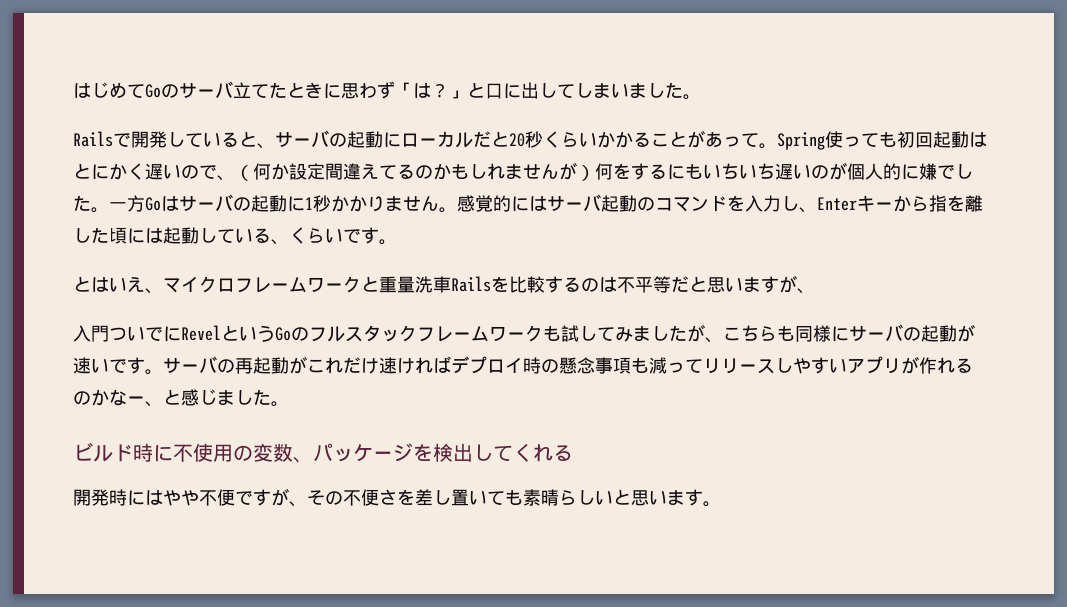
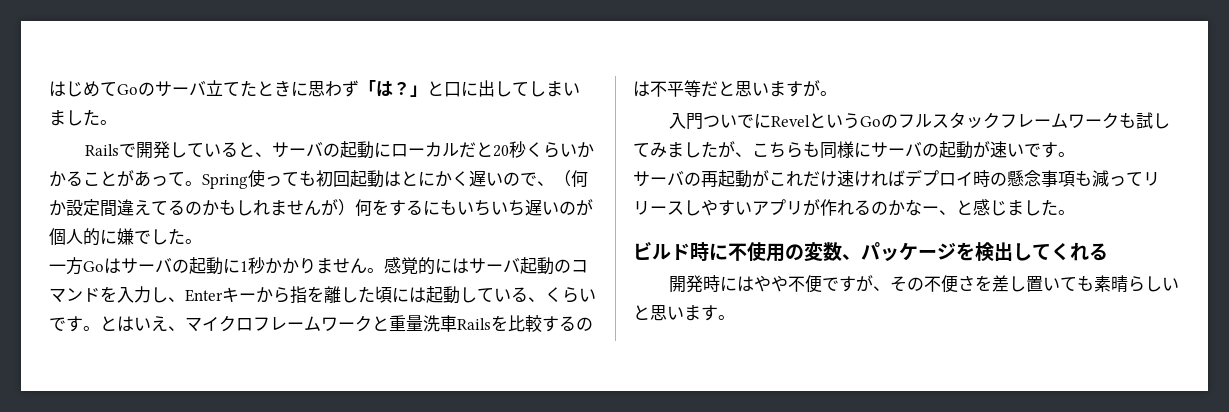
- Spring使っても初回起動はとにかく遅いので、（何か設定間違えてるのかもしれませんが）何をするにもいちいち遅いのが個人的に嫌でした。一方Goはサーバの起動に1秒かかりません。
+ Spring使っても初回起動はとにかく遅いので、（何か設定間違えてるのかもしれませんが）何をするにもいちいち遅いのが個人的に嫌でした。
+ 一方Goはサーバの起動に1秒かかりません。
- 感覚的にはサーバ起動のコマンドを入力し、Enterキーから指を離した頃には起動している、くらいです。
- とはいえ、マイクロフレームワークと重量洗車Railsを比較するのは不平等だと思いますが、
+ 感覚的にはサーバ起動のコマンドを入力し、Enterキーから指を離した頃には起動している、くらいです。とはいえ、マイクロフレームワークと重量洗車Railsを比較するのは不平等だと思いますが。
- 入門ついでにRevelというGoのフルスタックフレームワークも試してみましたが、こちらも同様にサーバの起動が速いです。サーバの再起動がこれだけ速ければデプロイ時の懸念事項も減ってリリースしやすいアプリが作れるのかなー、と感じました。
+ 入門ついでにRevelというGoのフルスタックフレームワークも試してみましたが、こちらも同様にサーバの起動が速いです。
+ サーバの再起動がこれだけ速ければデプロイ時の懸念事項も減ってリリースしやすいアプリが作れるのかなー、と感じました。

